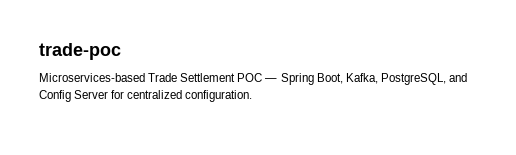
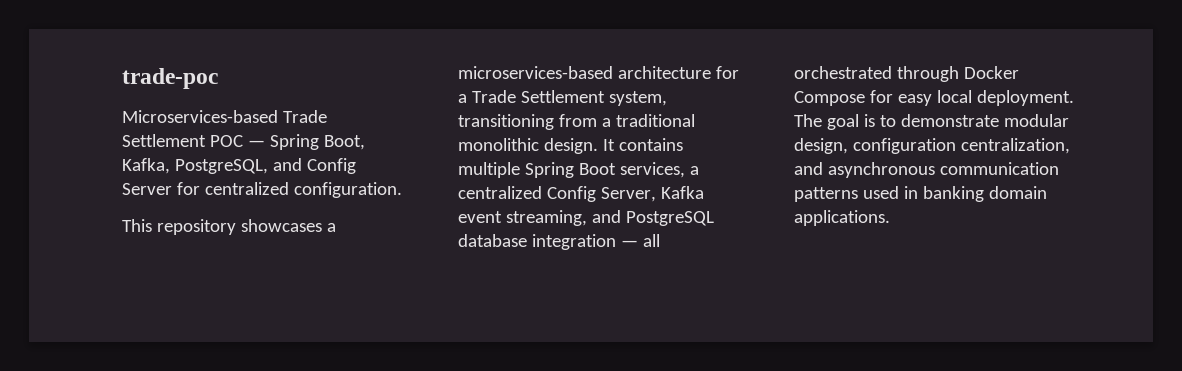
+ This repository showcases a microservices-based architecture for a Trade Settlement system, transitioning from a traditional monolithic design. It contains multiple Spring Boot services, a centralized Config Server, Kafka event streaming, and PostgreSQL database integration — all orchestrated through Docker Compose for easy local deployment. The goal is to demonstrate modular design, configuration centralization, and asynchronous communication patterns used in banking domain applications.

